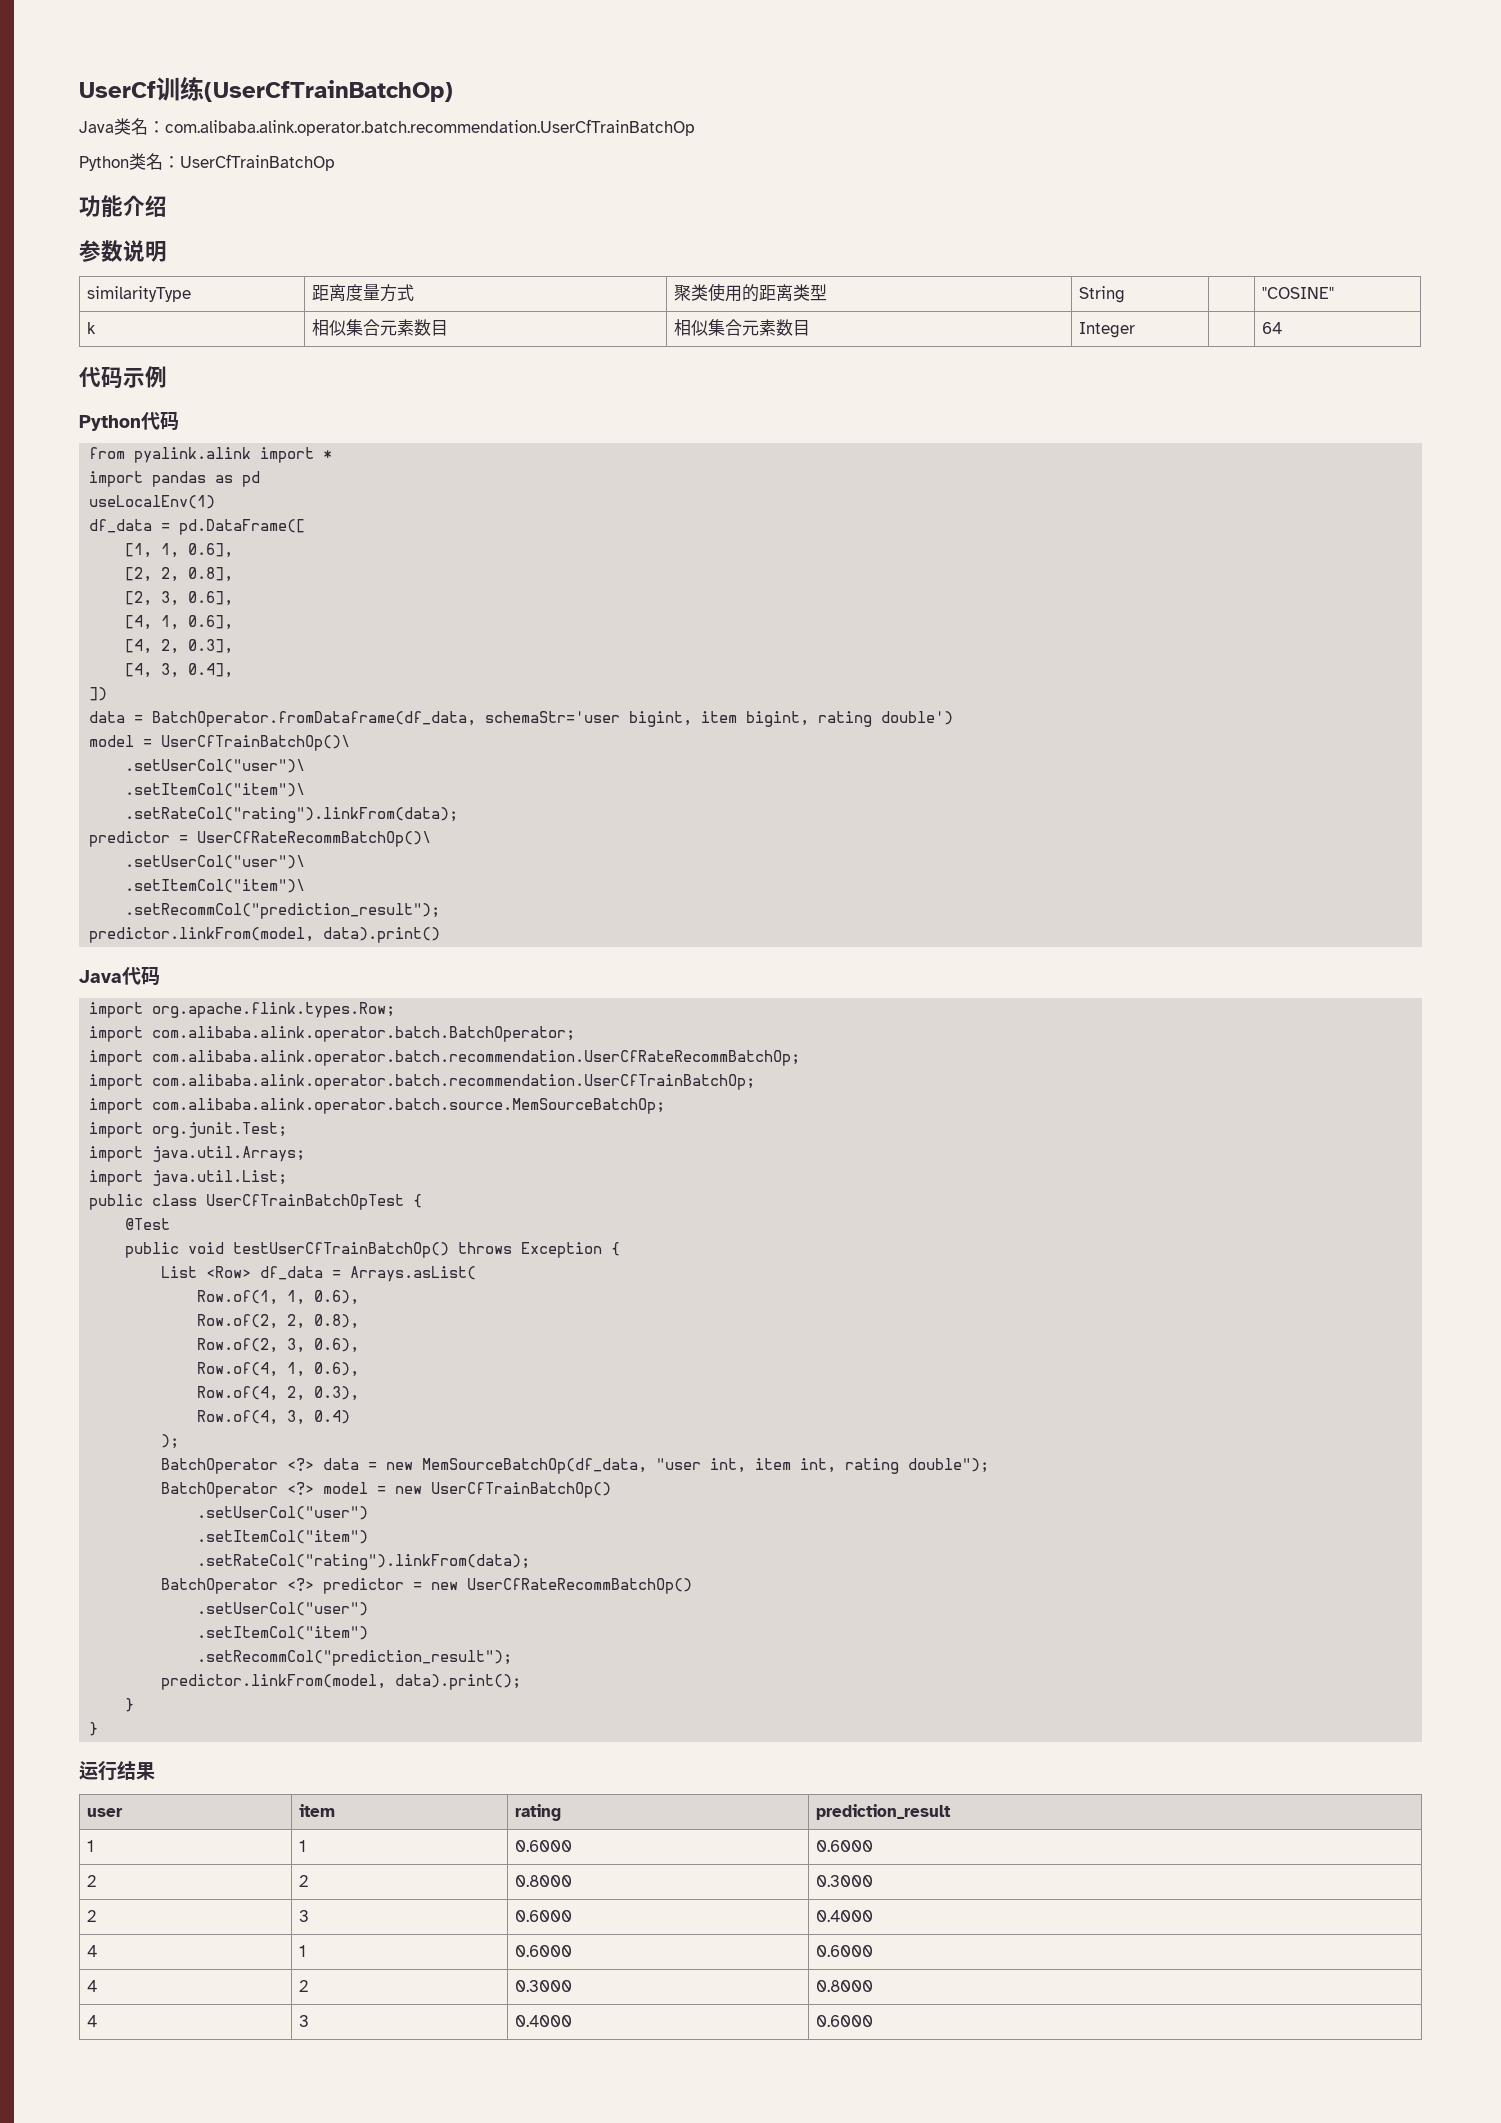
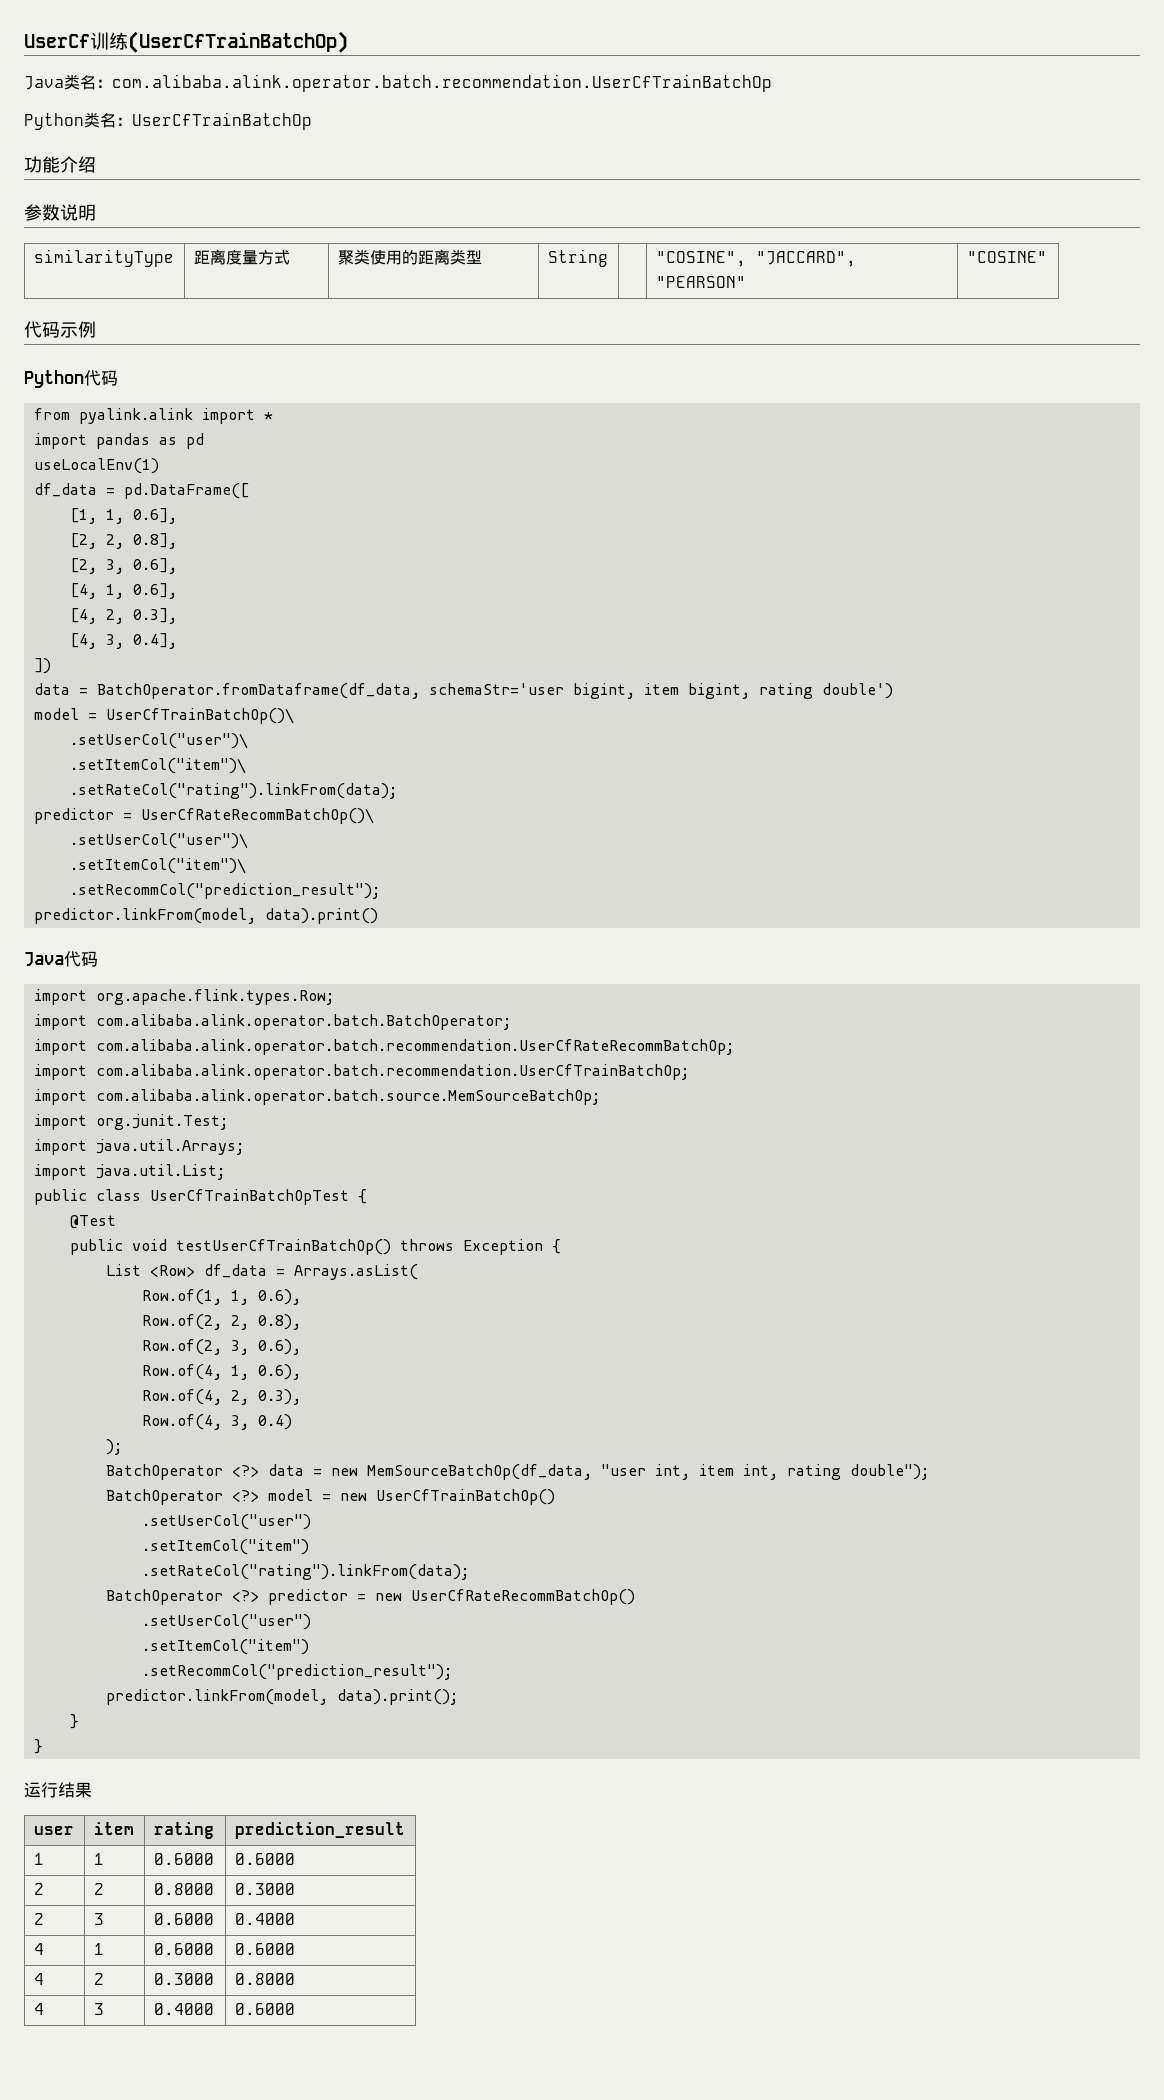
- similarityType | 距离度量方式 | 聚类使用的距离类型 | String | | "COSINE"
- k | 相似集合元素数目 | 相似集合元素数目 | Integer | | 64
+ similarityType | 距离度量方式 | 聚类使用的距离类型 | String | | "COSINE", "JACCARD", "PEARSON" | "COSINE"

